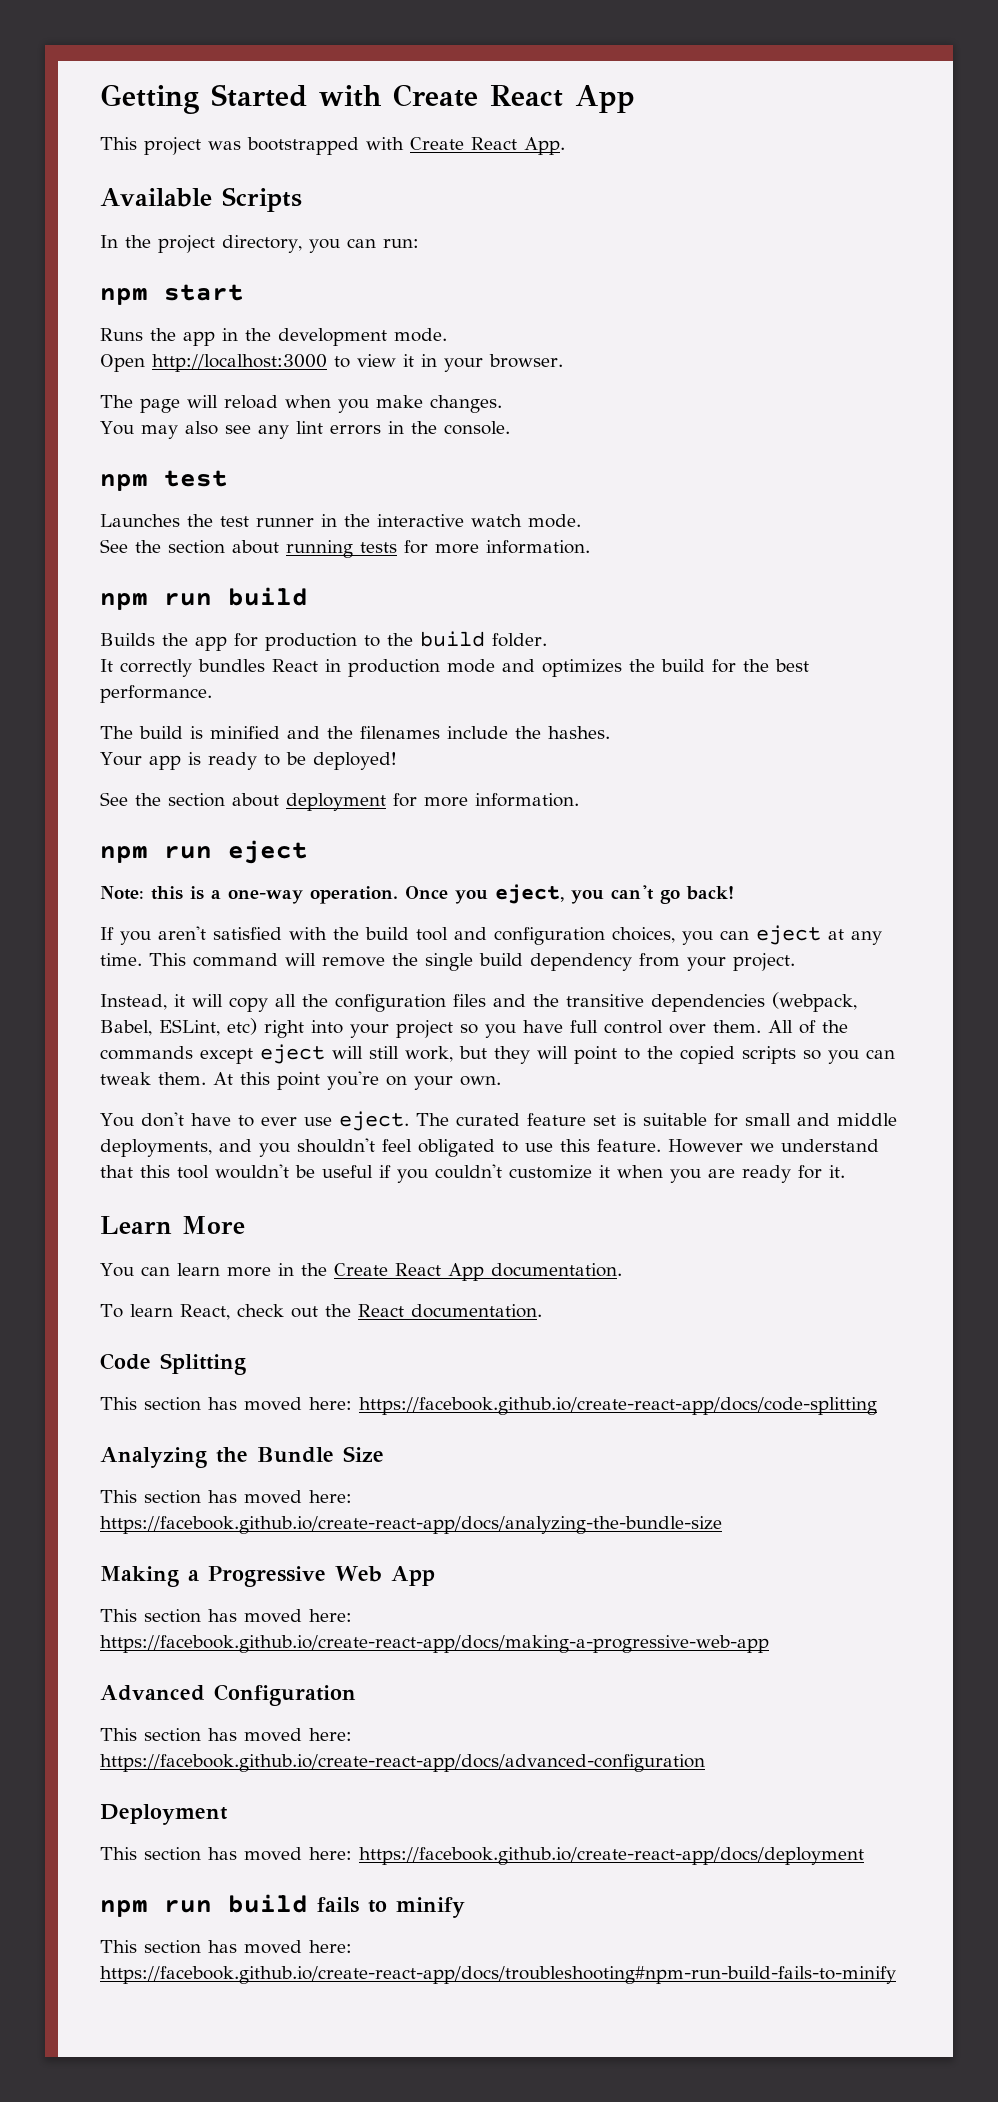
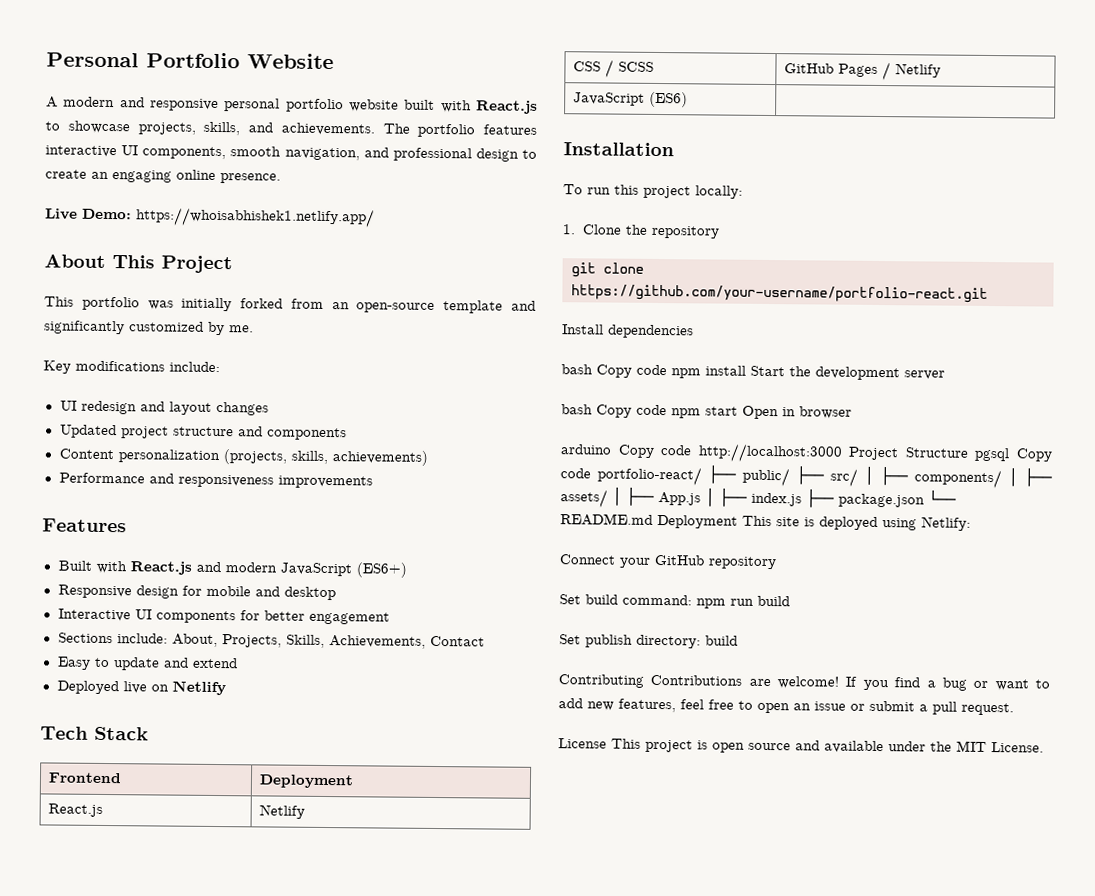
- Getting Started with Create React App
- This project was bootstrapped with Create React App.
- Available Scripts
- In the project directory, you can run:
- npm start
- Runs the app in the development mode.
- Open http://localhost:3000 to view it in your browser.
- The page will reload when you make changes.
- You may also see any lint errors in the console.
- npm test
- Launches the test runner in the interactive watch mode.
- See the section about running tests for more information.
- npm run build
- Builds the app for production to the build folder.
- It correctly bundles React in production mode and optimizes the build for the best performance.
- The build is minified and the filenames include the hashes.
- Your app is ready to be deployed!
- See the section about deployment for more information.
- npm run eject
- Note: this is a one-way operation. Once you eject, you can't go back!
- If you aren't satisfied with the build tool and configuration choices, you can eject at any time. This command will remove the single build dependency from your project.
- Instead, it will copy all the configuration files and the transitive dependencies (webpack, Babel, ESLint, etc) right into your project so you have full control over them. All of the commands except eject will still work, but they will point to the copied scripts so you can tweak them. At this point you're on your own.
- You don't have to ever use eject. The curated feature set is suitable for small and middle deployments, and you shouldn't feel obligated to use this feature. However we understand that this tool wouldn't be useful if you couldn't customize it when you are ready for it.
- Learn More
- You can learn more in the Create React App documentation.
- To learn React, check out the React documentation.
- Code Splitting
- This section has moved here: https://facebook.github.io/create-react-app/docs/code-splitting
- Analyzing the Bundle Size
- This section has moved here: https://facebook.github.io/create-react-app/docs/analyzing-the-bundle-size
- Making a Progressive Web App
- This section has moved here: https://facebook.github.io/create-react-app/docs/making-a-progressive-web-app
- Advanced Configuration
- This section has moved here: https://facebook.github.io/create-react-app/docs/advanced-configuration
- Deployment
- This section has moved here: https://facebook.github.io/create-react-app/docs/deployment
- npm run build fails to minify
- This section has moved here: https://facebook.github.io/create-react-app/docs/troubleshooting#npm-run-build-fails-to-minify
+ Personal Portfolio Website
+ A modern and responsive personal portfolio website built with React.js to showcase projects, skills, and achievements. The portfolio features interactive UI components, smooth navigation, and professional design to create an engaging online presence.
+ Live Demo: https://whoisabhishek1.netlify.app/
+ About This Project
+ This portfolio was initially forked from an open-source template and significantly customized by me.
+ Key modifications include:
+ UI redesign and layout changes
+ Updated project structure and components
+ Content personalization (projects, skills, achievements)
+ Performance and responsiveness improvements
+ Features
+ Built with React.js and modern JavaScript (ES6+)
+ Responsive design for mobile and desktop
+ Interactive UI components for better engagement
+ Sections include: About, Projects, Skills, Achievements, Contact
+ Easy to update and extend
+ Deployed live on Netlify
+ Tech Stack
+ Frontend | Deployment
+ React.js | Netlify
+ CSS / SCSS | GitHub Pages / Netlify
+ JavaScript (ES6) |
+ Installation
+ To run this project locally:
+ 1. Clone the repository
+ git clone https://github.com/your-username/portfolio-react.git
+ Install dependencies
+ bash Copy code npm install Start the development server
+ bash Copy code npm start Open in browser
+ arduino Copy code http://localhost:3000 Project Structure pgsql Copy code portfolio-react/ ├── public/ ├── src/ │ ├── components/ │ ├── assets/ │ ├── App.js │ ├── index.js ├── package.json └── README.md Deployment This site is deployed using Netlify:
+ Connect your GitHub repository
+ Set build command: npm run build
+ Set publish directory: build
+ Contributing Contributions are welcome! If you find a bug or want to add new features, feel free to open an issue or submit a pull request.
+ License This project is open source and available under the MIT License.

